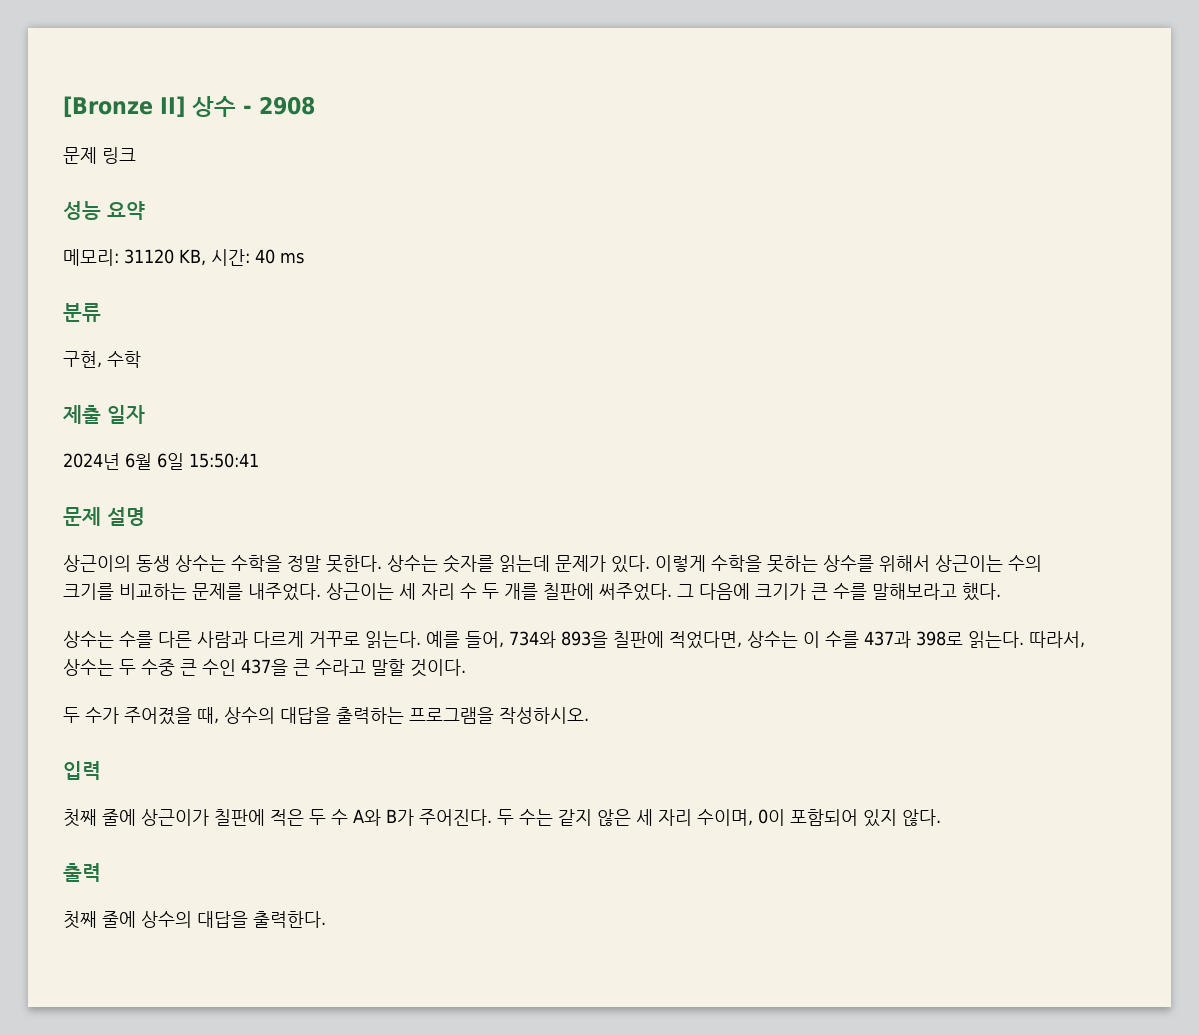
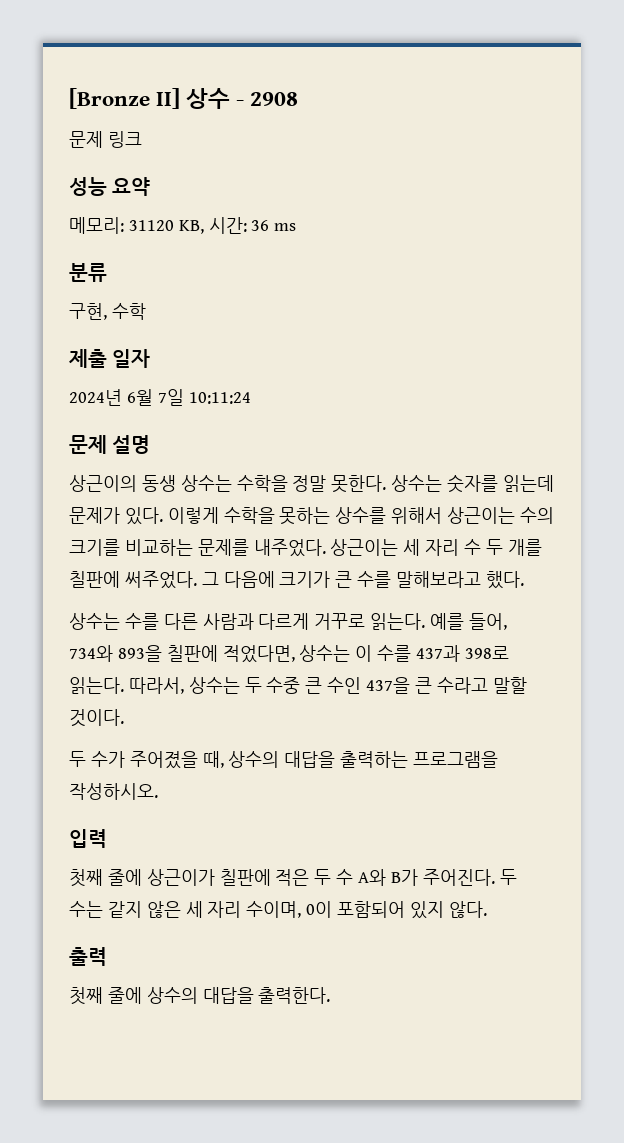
- 메모리: 31120 KB, 시간: 40 ms
+ 메모리: 31120 KB, 시간: 36 ms
- 2024년 6월 6일 15:50:41
+ 2024년 6월 7일 10:11:24

